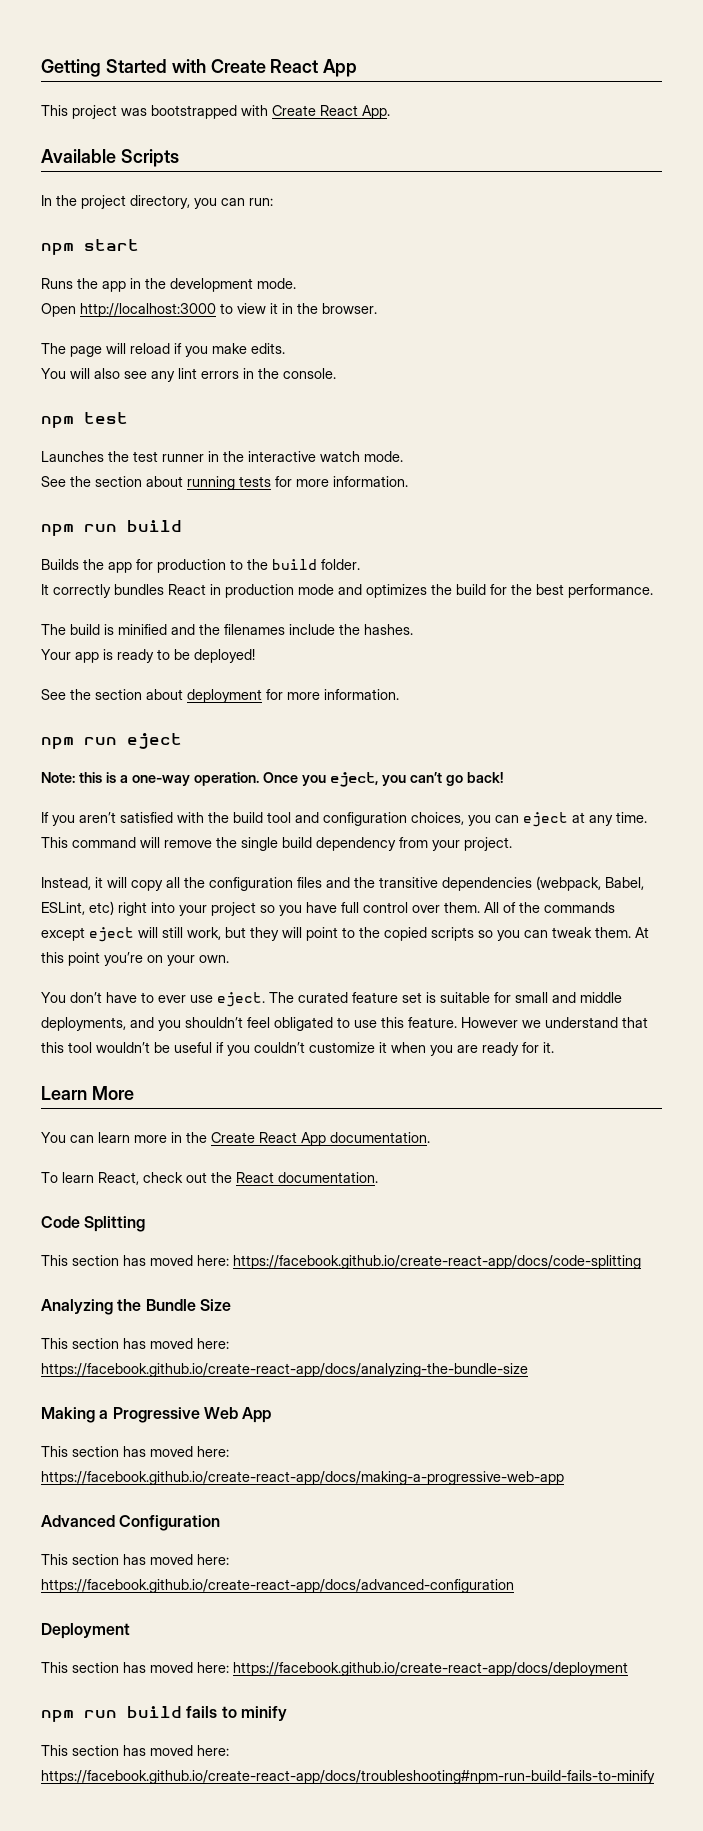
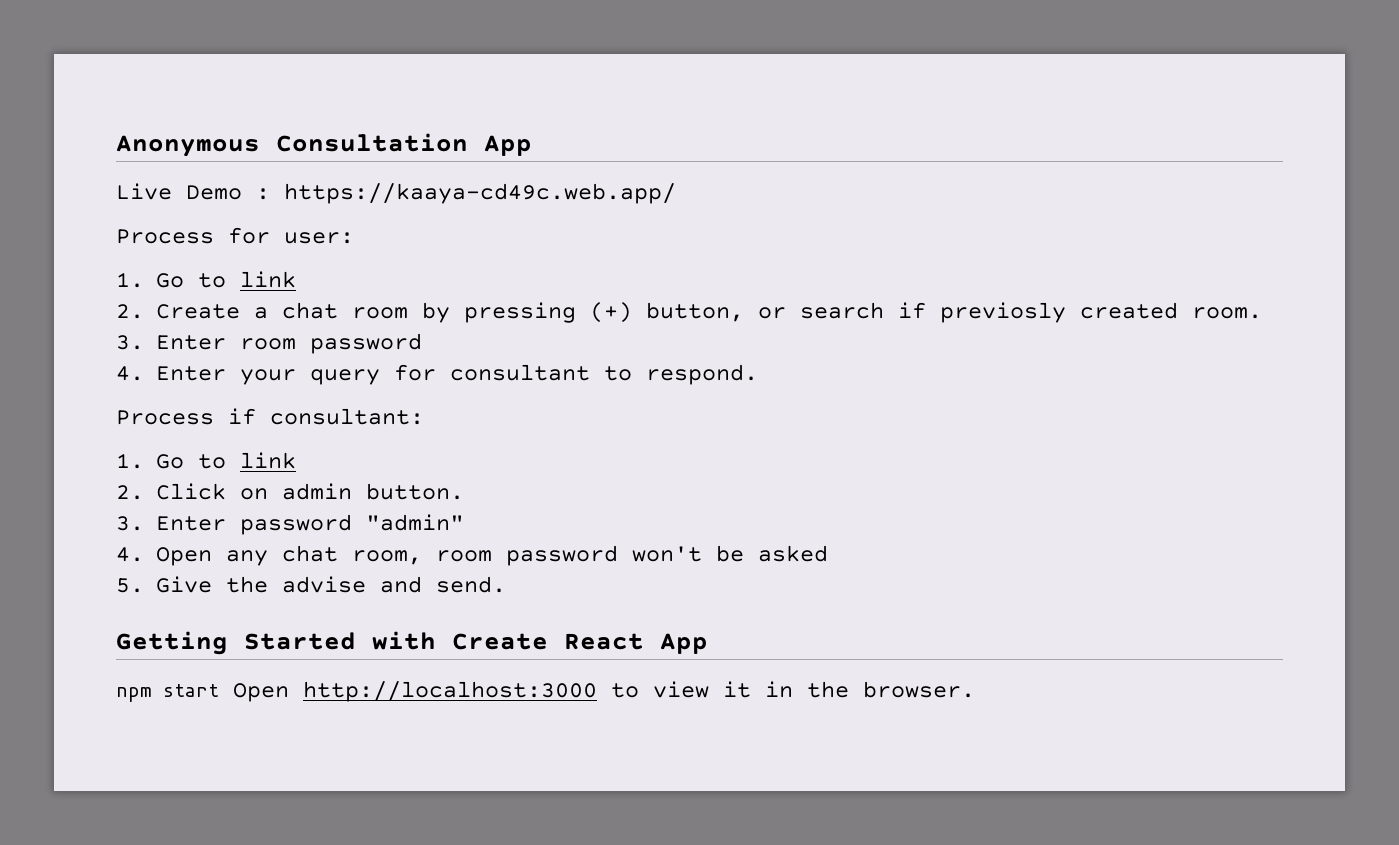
+ Anonymous Consultation App
+ Live Demo : https://kaaya-cd49c.web.app/
+ Process for user:
+ 1. Go to link
+ 2. Create a chat room by pressing (+) button, or search if previosly created room.
+ 3. Enter room password
+ 4. Enter your query for consultant to respond.
+ Process if consultant:
+ 1. Go to link
+ 2. Click on admin button.
+ 3. Enter password "admin"
+ 4. Open any chat room, room password won't be asked
+ 5. Give the advise and send.
- This project was bootstrapped with Create React App.
- Available Scripts
- In the project directory, you can run:
- npm start
- Runs the app in the development mode.
- Open http://localhost:3000 to view it in the browser.
+ npm start Open http://localhost:3000 to view it in the browser.
- The page will reload if you make edits.
- You will also see any lint errors in the console.
- npm test
- Launches the test runner in the interactive watch mode.
- See the section about running tests for more information.
- npm run build
- Builds the app for production to the build folder.
- It correctly bundles React in production mode and optimizes the build for the best performance.
- The build is minified and the filenames include the hashes.
- Your app is ready to be deployed!
- See the section about deployment for more information.
- npm run eject
- Note: this is a one-way operation. Once you eject, you can’t go back!
- If you aren’t satisfied with the build tool and configuration choices, you can eject at any time. This command will remove the single build dependency from your project.
- Instead, it will copy all the configuration files and the transitive dependencies (webpack, Babel, ESLint, etc) right into your project so you have full control over them. All of the commands except eject will still work, but they will point to the copied scripts so you can tweak them. At this point you’re on your own.
- You don’t have to ever use eject. The curated feature set is suitable for small and middle deployments, and you shouldn’t feel obligated to use this feature. However we understand that this tool wouldn’t be useful if you couldn’t customize it when you are ready for it.
- Learn More
- You can learn more in the Create React App documentation.
- To learn React, check out the React documentation.
- Code Splitting
- This section has moved here: https://facebook.github.io/create-react-app/docs/code-splitting
- Analyzing the Bundle Size
- This section has moved here: https://facebook.github.io/create-react-app/docs/analyzing-the-bundle-size
- Making a Progressive Web App
- This section has moved here: https://facebook.github.io/create-react-app/docs/making-a-progressive-web-app
- Advanced Configuration
- This section has moved here: https://facebook.github.io/create-react-app/docs/advanced-configuration
- Deployment
- This section has moved here: https://facebook.github.io/create-react-app/docs/deployment
- npm run build fails to minify
- This section has moved here: https://facebook.github.io/create-react-app/docs/troubleshooting#npm-run-build-fails-to-minify

